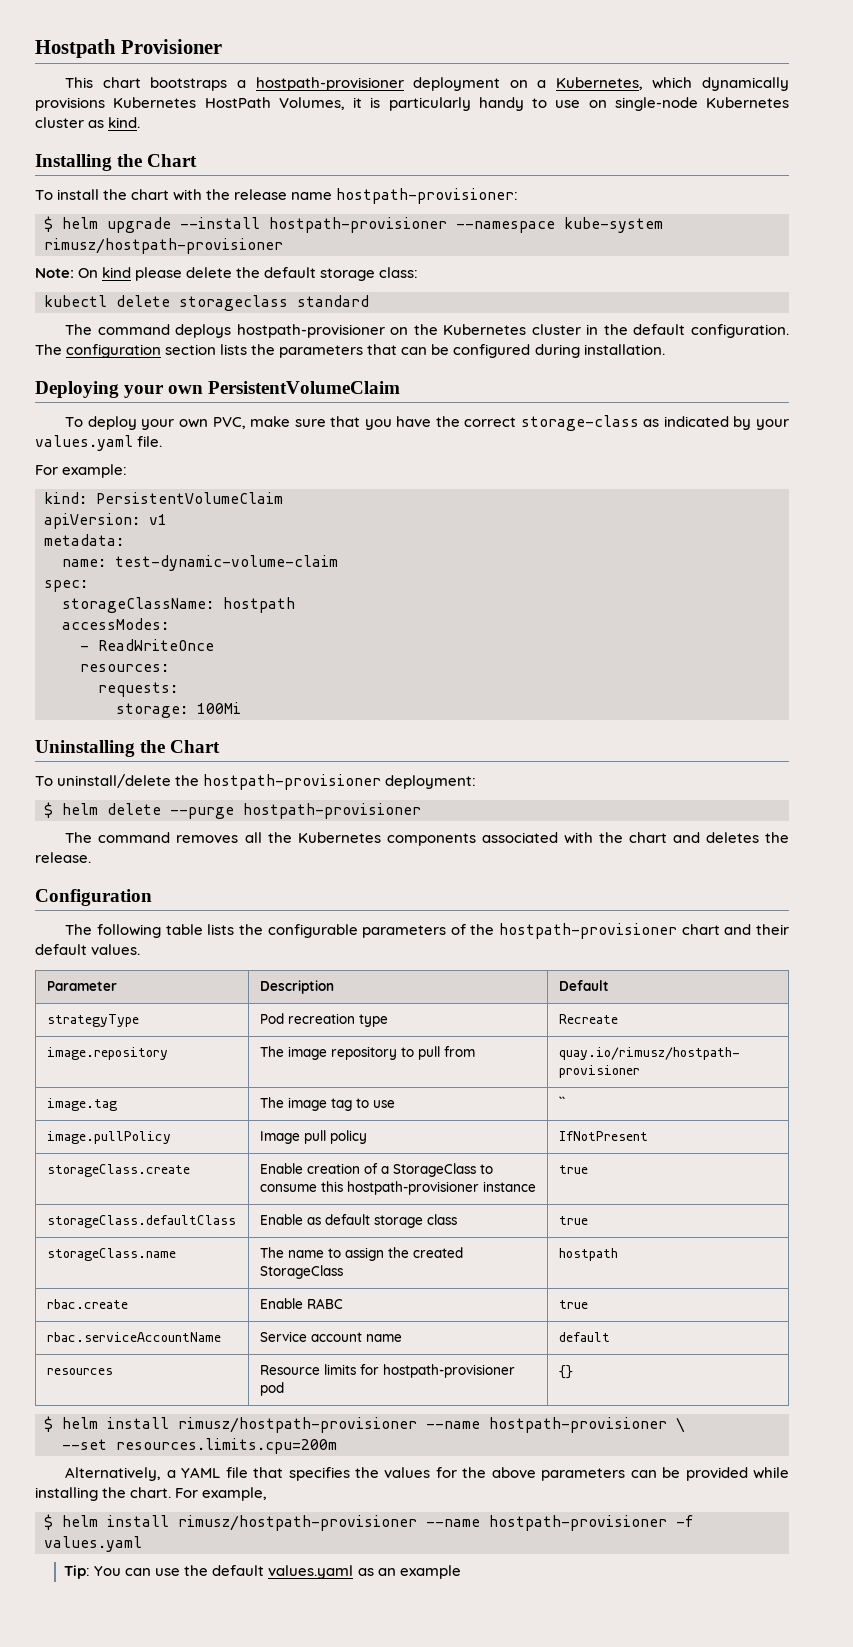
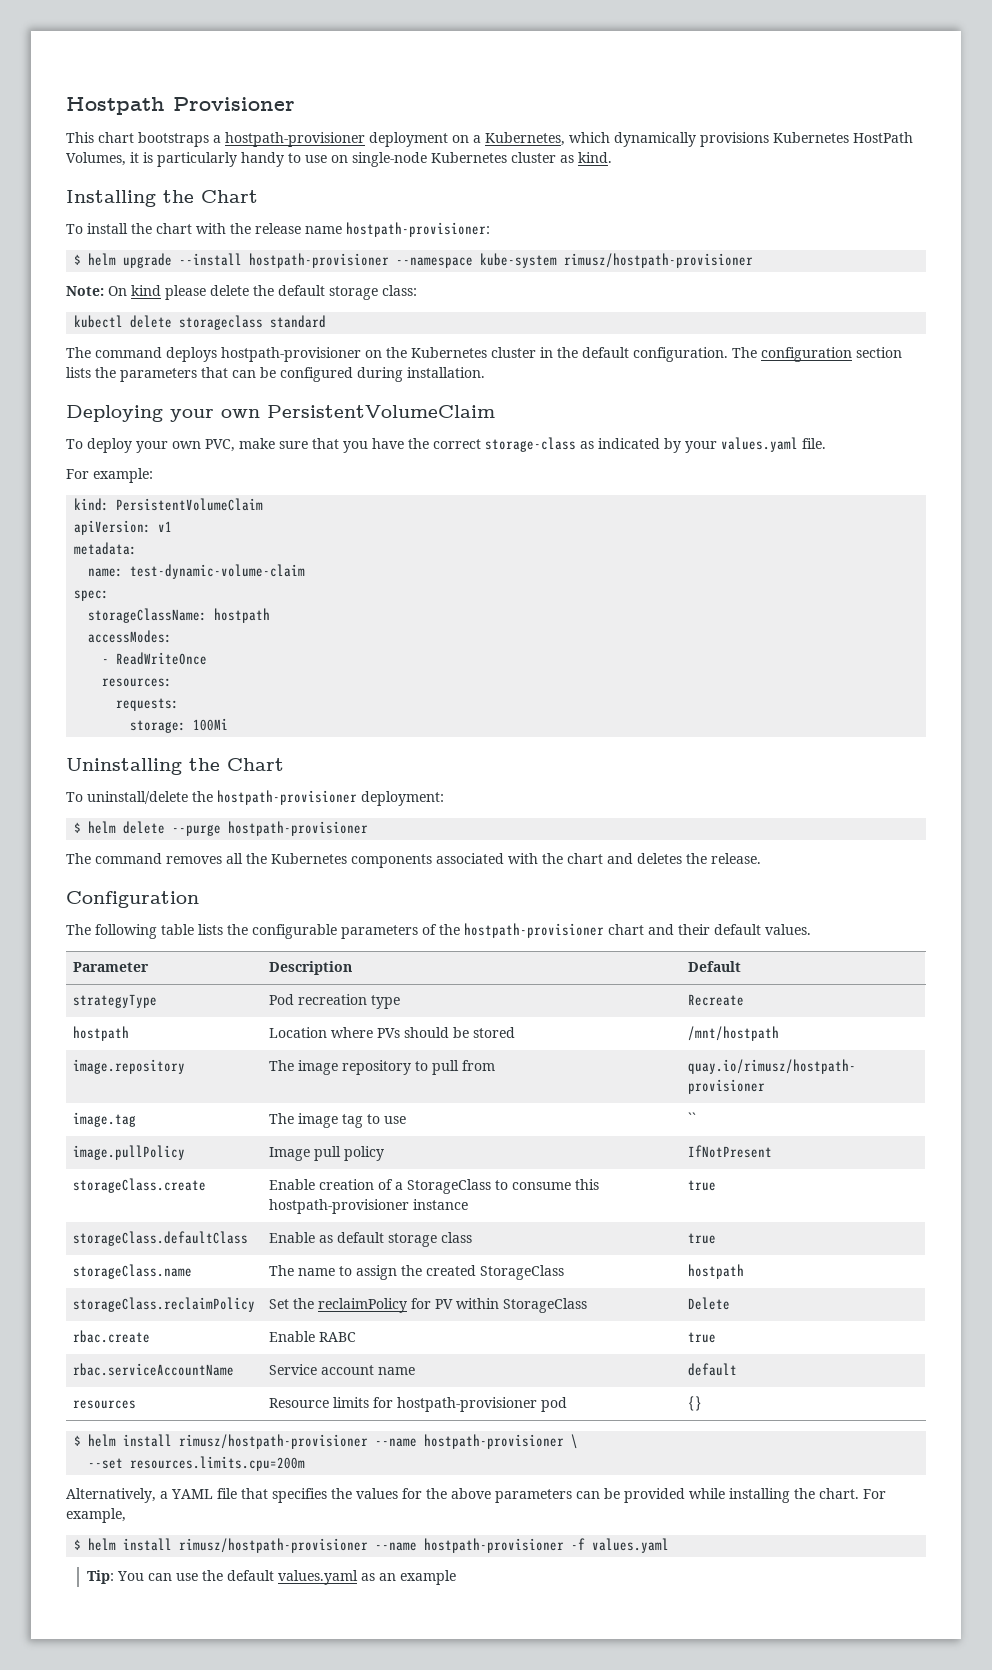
+ hostpath | Location where PVs should be stored | /mnt/hostpath
+ storageClass.reclaimPolicy | Set the reclaimPolicy for PV within StorageClass | Delete

